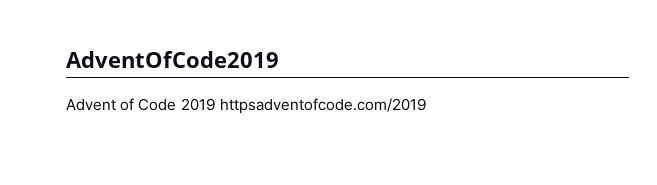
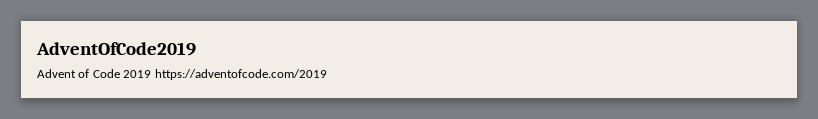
- Advent of Code 2019 httpsadventofcode.com/2019
+ Advent of Code 2019 https://adventofcode.com/2019

